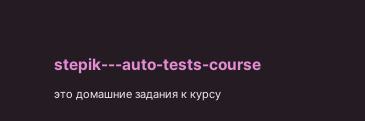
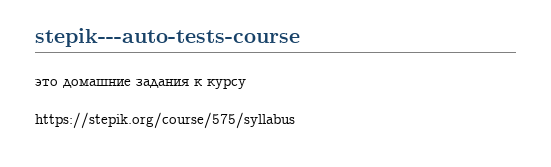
+ https://stepik.org/course/575/syllabus

